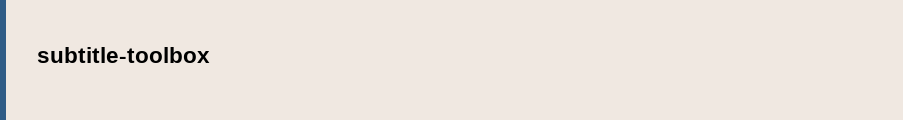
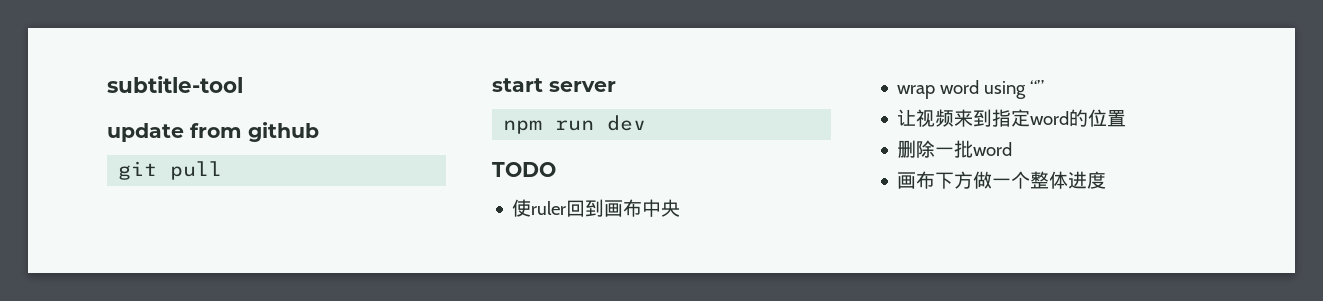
- subtitle-toolbox
+ subtitle-tool
+ update from github
+ git pull
+ start server
+ npm run dev
+ TODO
+ 使ruler回到画布中央
+ wrap word using “”
+ 让视频来到指定word的位置
+ 删除一批word
+ 画布下方做一个整体进度

